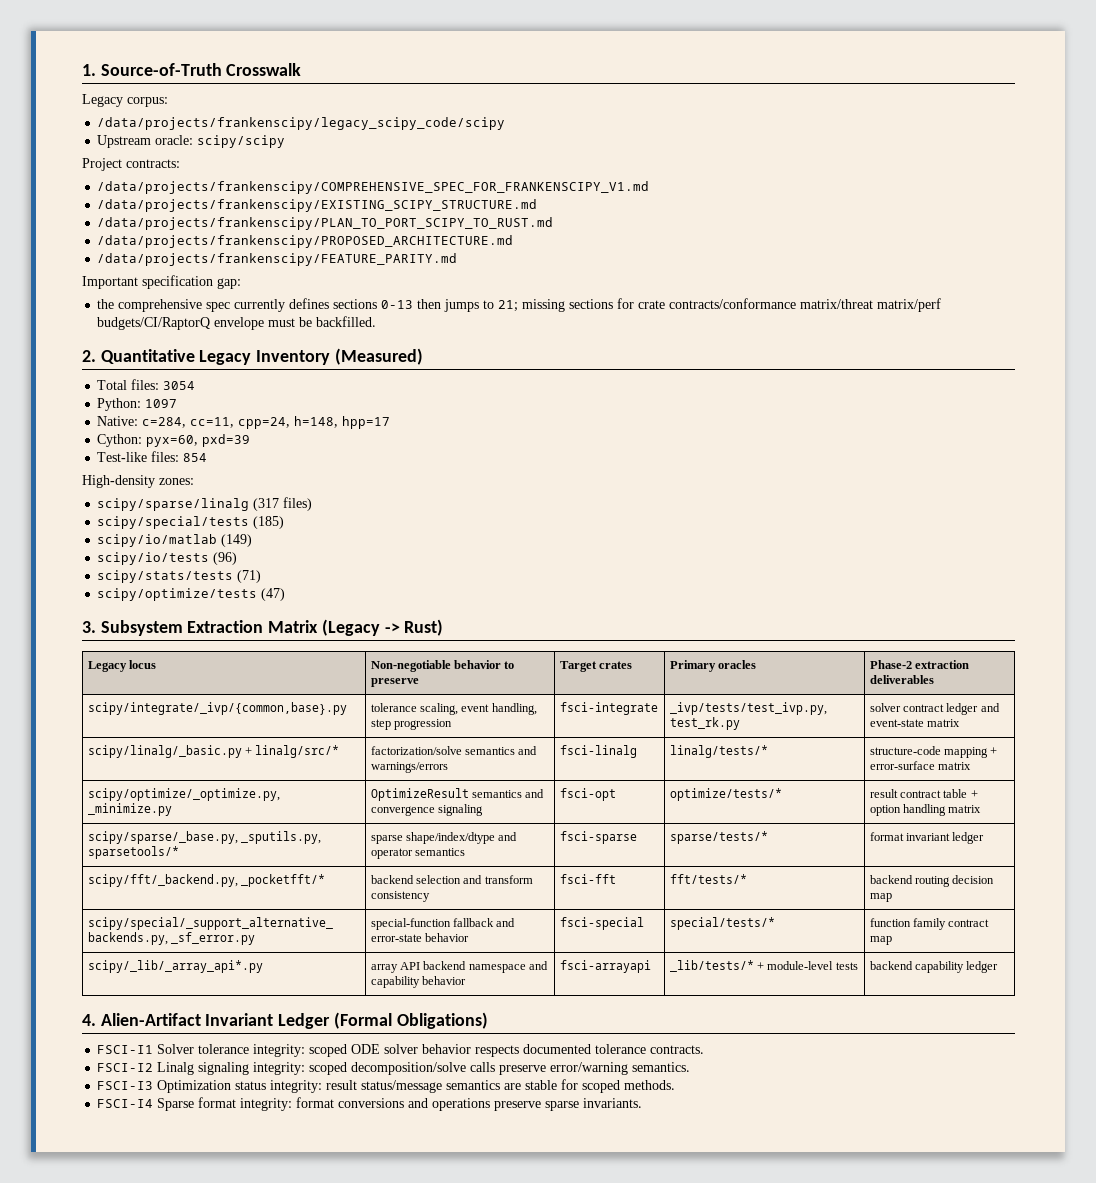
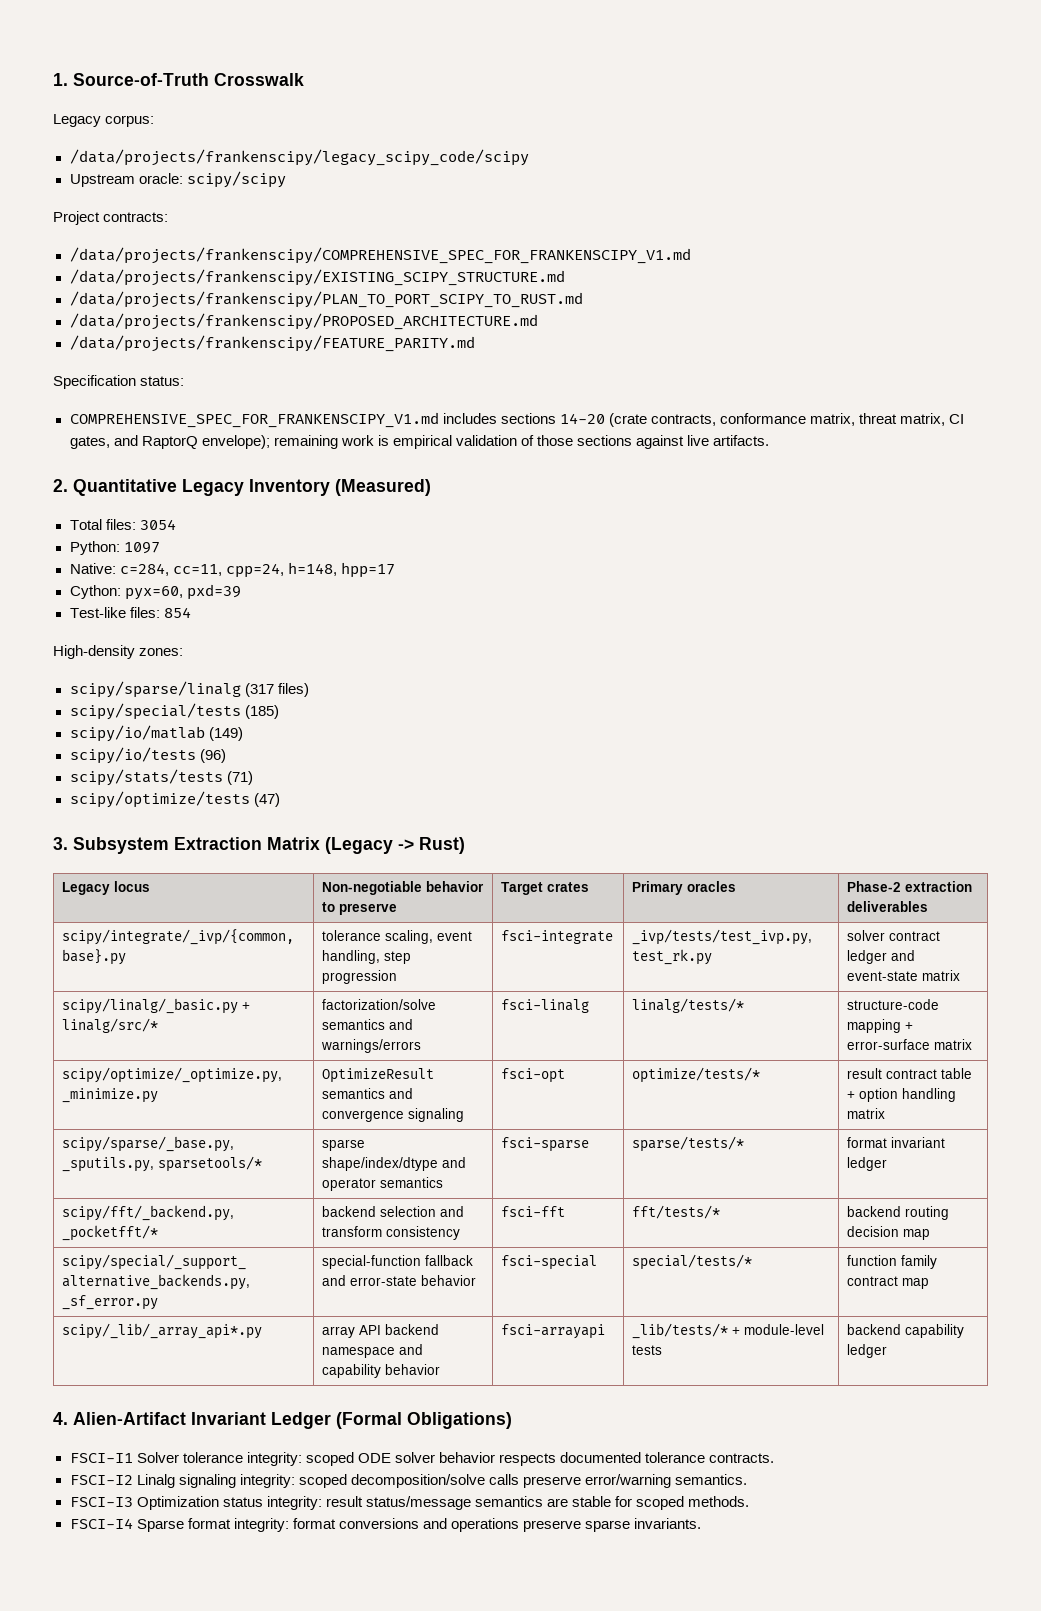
- Important specification gap:
- the comprehensive spec currently defines sections 0-13 then jumps to 21; missing sections for crate contracts/conformance matrix/threat matrix/perf budgets/CI/RaptorQ envelope must be backfilled.
+ Specification status:
+ COMPREHENSIVE_SPEC_FOR_FRANKENSCIPY_V1.md includes sections 14-20 (crate contracts, conformance matrix, threat matrix, CI gates, and RaptorQ envelope); remaining work is empirical validation of those sections against live artifacts.

